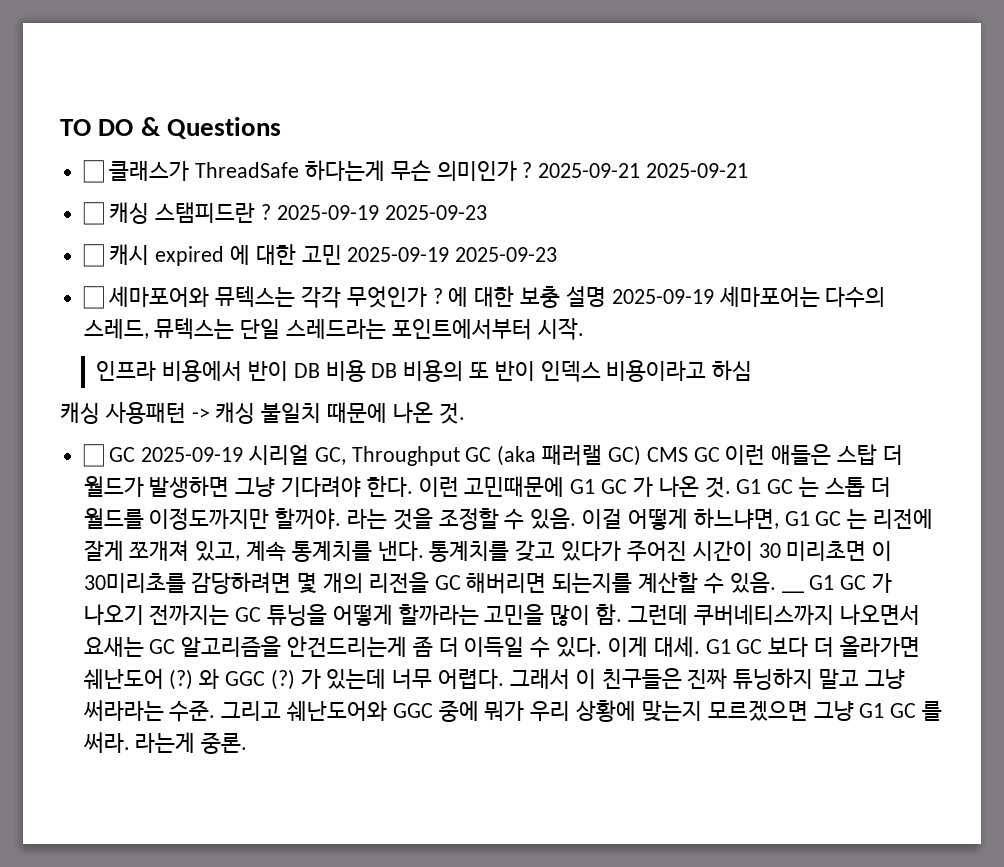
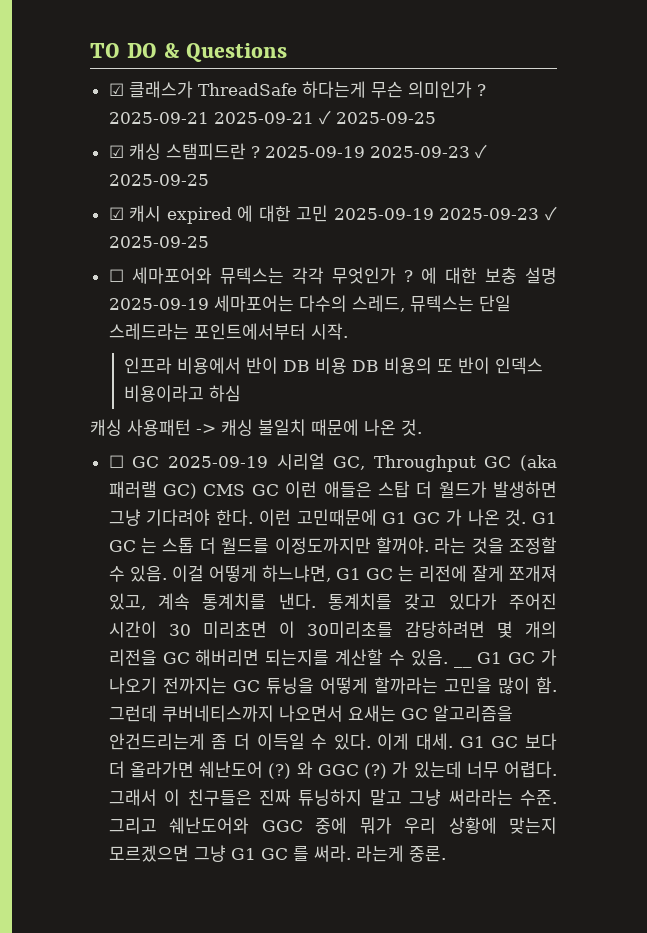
- ☐ 클래스가 ThreadSafe 하다는게 무슨 의미인가 ?
+ ☑ 클래스가 ThreadSafe 하다는게 무슨 의미인가 ?
- 2025-09-21 2025-09-21
- ☐ 캐싱 스탬피드란 ? 2025-09-19 2025-09-23
- ☐ 캐시 expired 에 대한 고민 2025-09-19 2025-09-23
+ 2025-09-21 2025-09-21 ✓ 2025-09-25
+ ☑ 캐싱 스탬피드란 ? 2025-09-19 2025-09-23 ✓ 2025-09-25
+ ☑ 캐시 expired 에 대한 고민 2025-09-19 2025-09-23 ✓ 2025-09-25

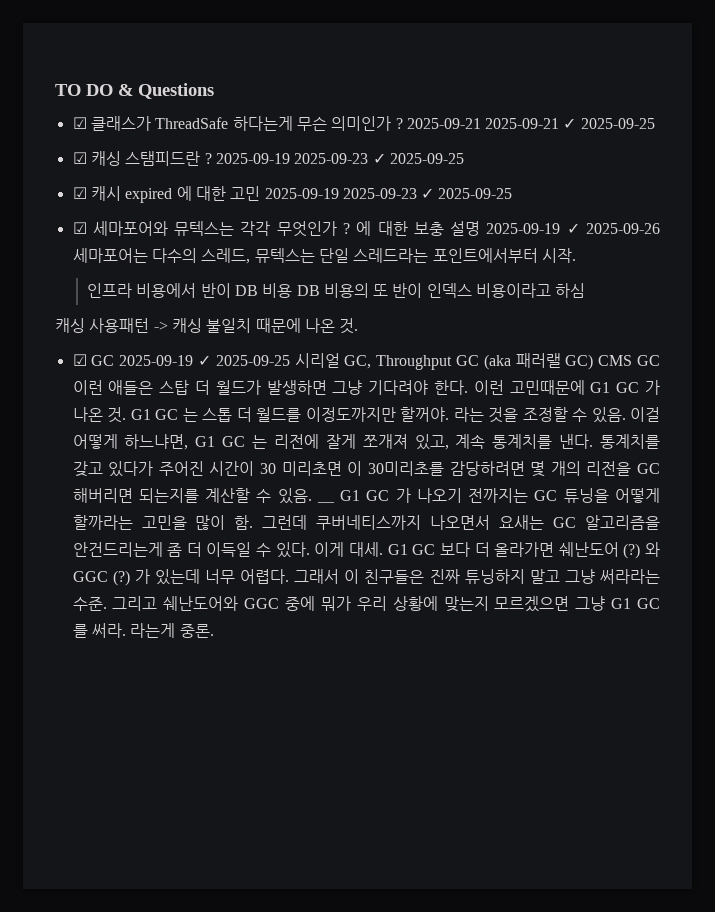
- ☐ 세마포어와 뮤텍스는 각각 무엇인가 ?
+ ☑ 세마포어와 뮤텍스는 각각 무엇인가 ?
- 에 대한 보충 설명 2025-09-19 세마포어는 다수의 스레드, 뮤텍스는 단일 스레드라는 포인트에서부터 시작.
+ 에 대한 보충 설명 2025-09-19 ✓ 2025-09-26 세마포어는 다수의 스레드, 뮤텍스는 단일 스레드라는 포인트에서부터 시작.
- ☐ GC 2025-09-19 시리얼 GC, Throughput GC (aka 패러랠 GC) CMS GC 이런 애들은 스탑 더 월드가 발생하면 그냥 기다려야 한다.
+ ☑ GC 2025-09-19 ✓ 2025-09-25 시리얼 GC, Throughput GC (aka 패러랠 GC) CMS GC 이런 애들은 스탑 더 월드가 발생하면 그냥 기다려야 한다.

